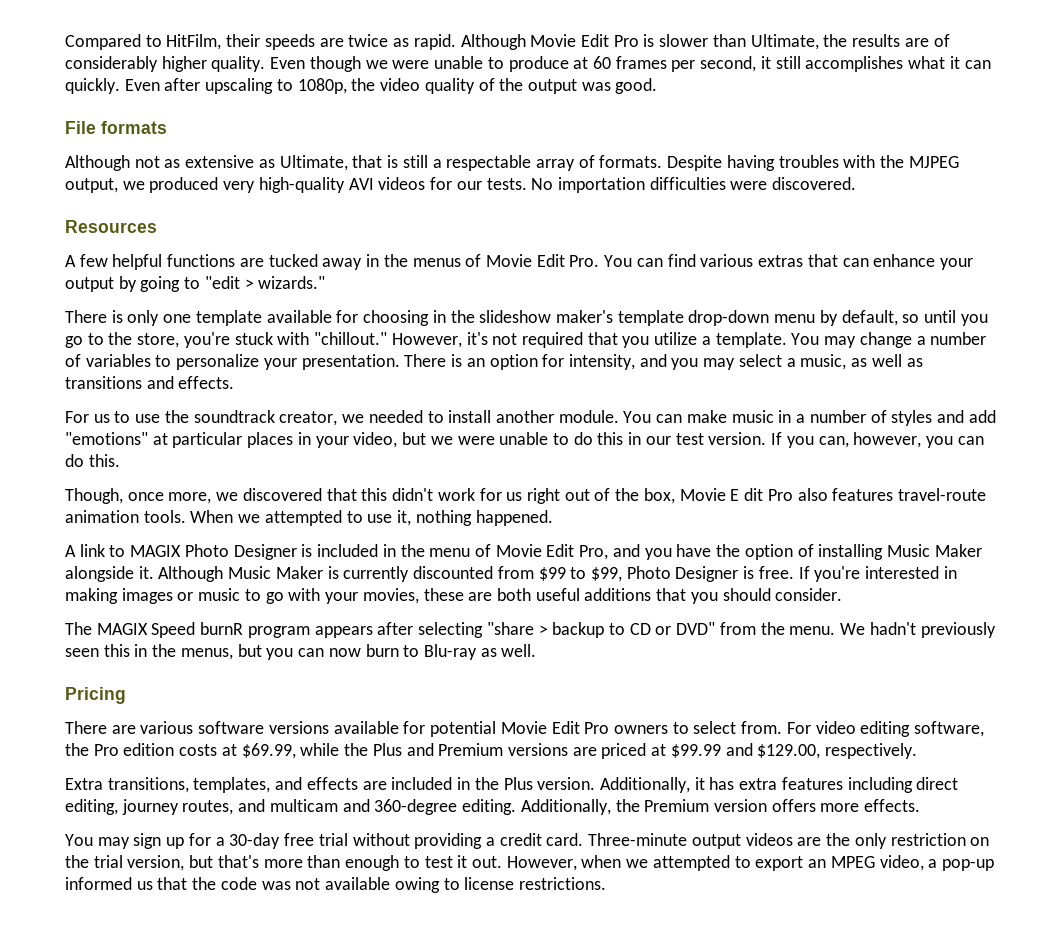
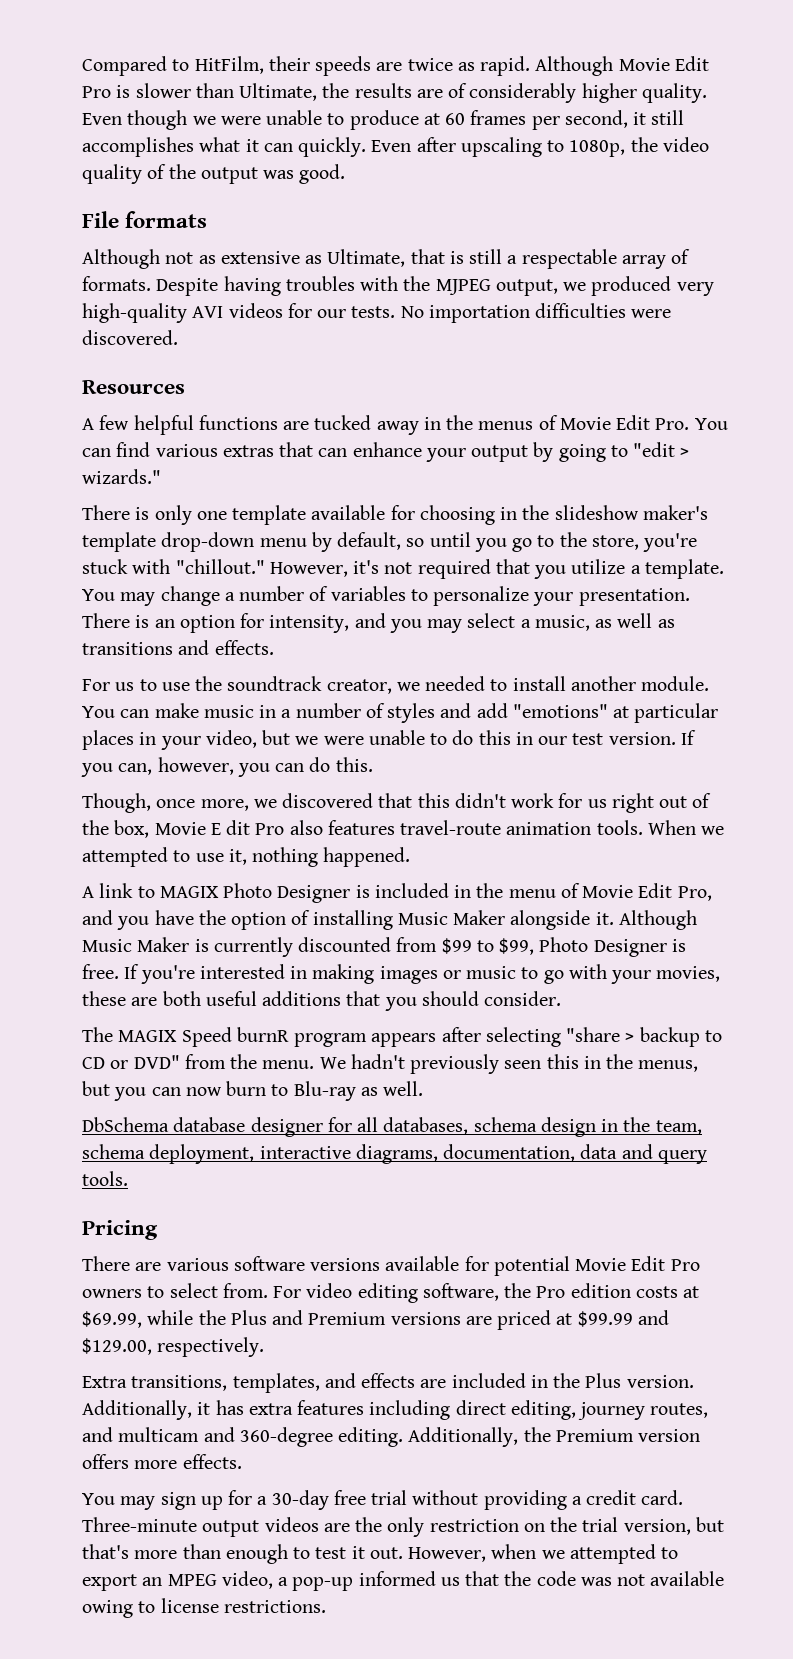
+ DbSchema database designer for all databases, schema design in the team, schema deployment, interactive diagrams, documentation, data and query tools.

